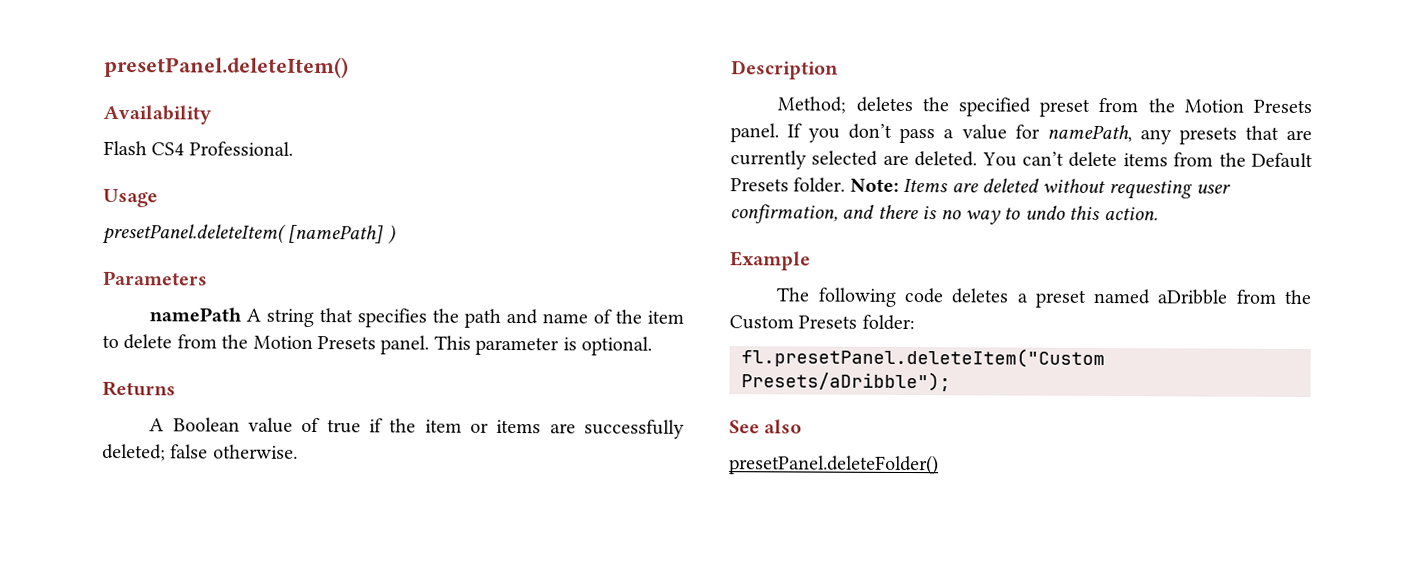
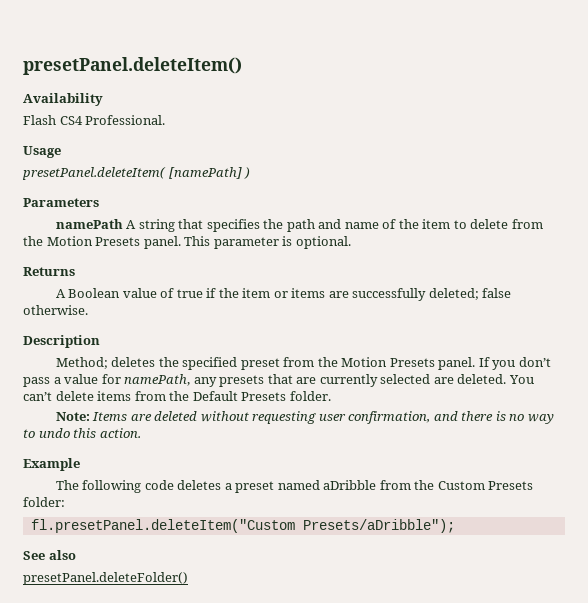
- You can’t delete items from the Default Presets folder. Note: Items are deleted without requesting user confirmation, and there is no way to undo this action.
+ You can’t delete items from the Default Presets folder.
+ Note: Items are deleted without requesting user confirmation, and there is no way to undo this action.

